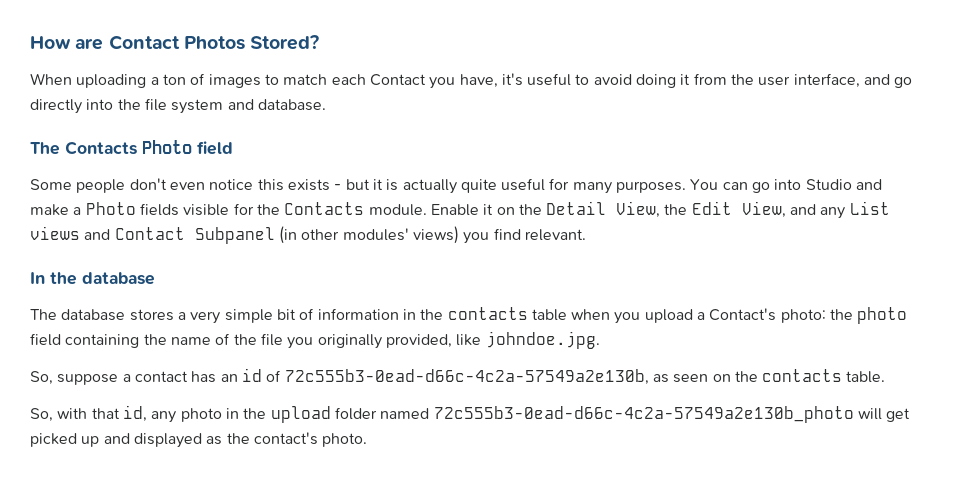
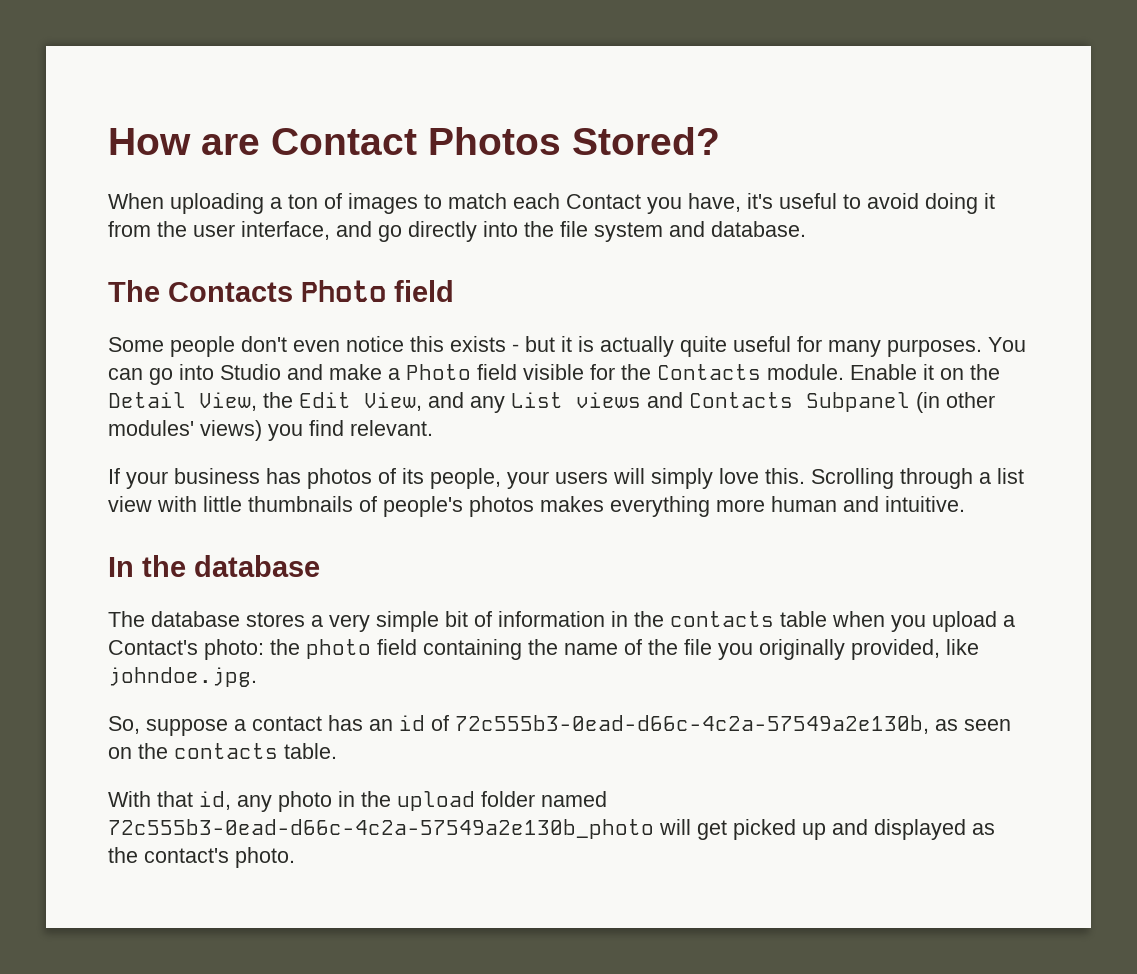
- You can go into Studio and make a Photo fields visible for the Contacts module.
+ You can go into Studio and make a Photo field visible for the Contacts module.
- Enable it on the Detail View, the Edit View, and any List views and Contact Subpanel (in other modules' views) you find relevant.
+ Enable it on the Detail View, the Edit View, and any List views and Contacts Subpanel (in other modules' views) you find relevant.
+ If your business has photos of its people, your users will simply love this. Scrolling through a list view with little thumbnails of people's photos makes everything more human and intuitive.
- So, with that id, any photo in the upload folder named 72c555b3-0ead-d66c-4c2a-57549a2e130b_photo will get picked up and displayed as the contact's photo.
+ With that id, any photo in the upload folder named 72c555b3-0ead-d66c-4c2a-57549a2e130b_photo will get picked up and displayed as the contact's photo.

